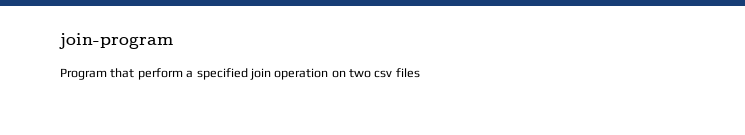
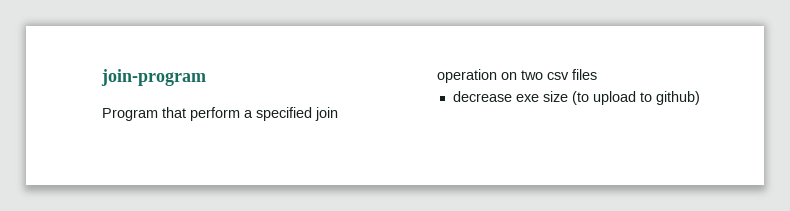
+ decrease exe size (to upload to github)

